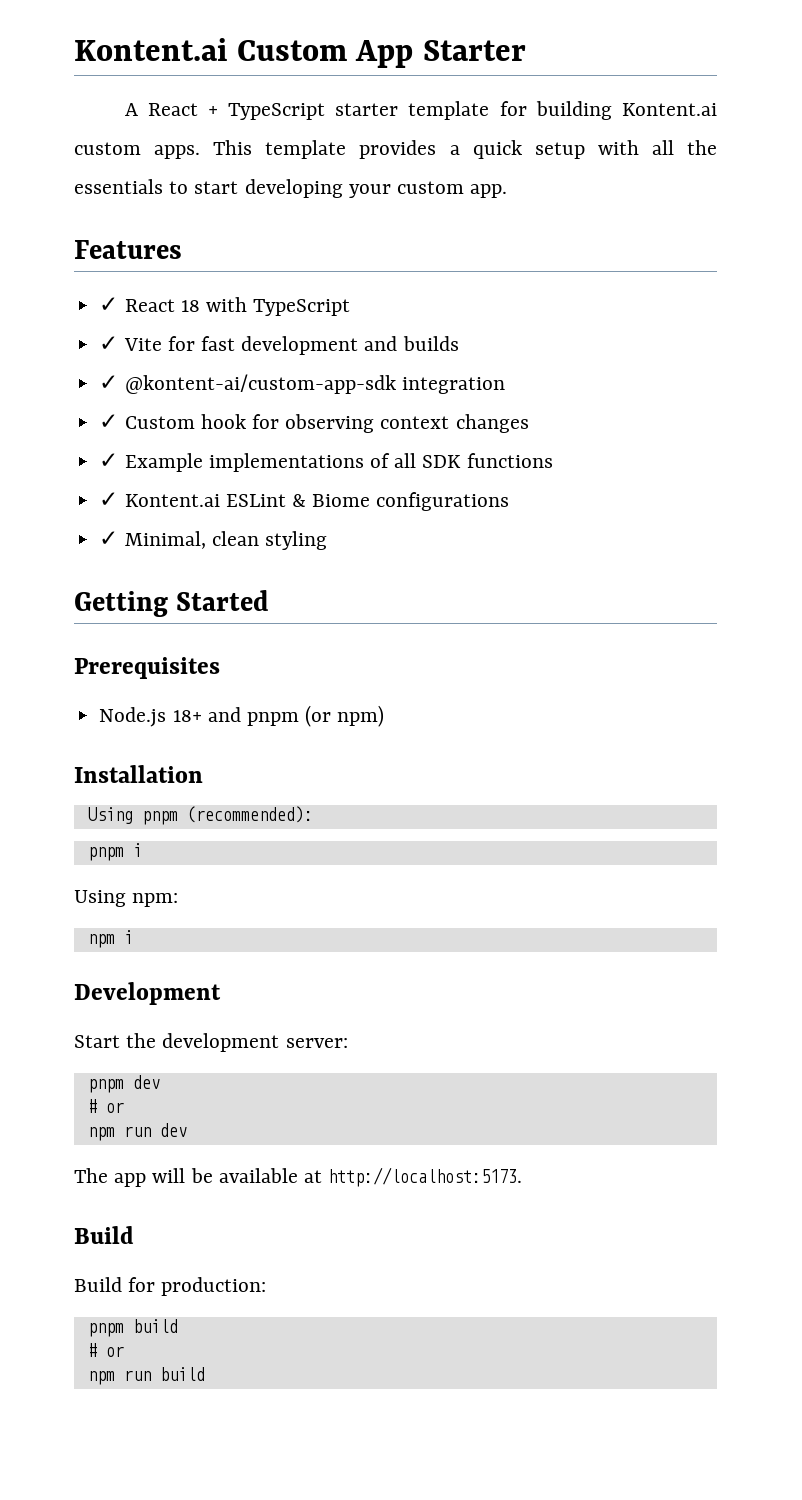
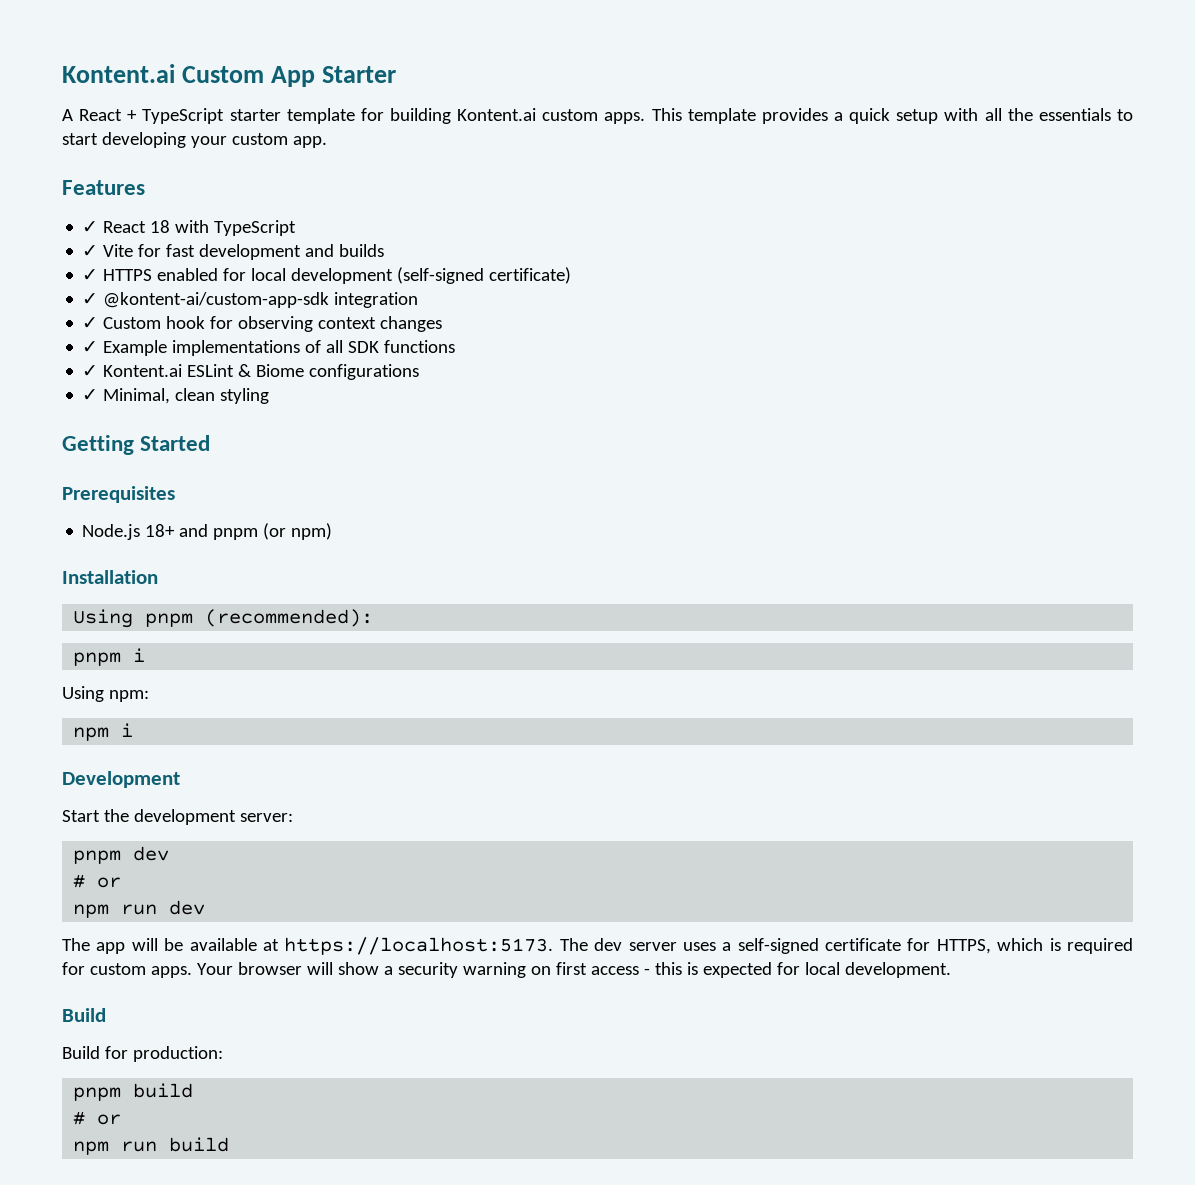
+ ✓ HTTPS enabled for local development (self-signed certificate)
- The app will be available at http://localhost:5173.
+ The app will be available at https://localhost:5173. The dev server uses a self-signed certificate for HTTPS, which is required for custom apps. Your browser will show a security warning on first access - this is expected for local development.

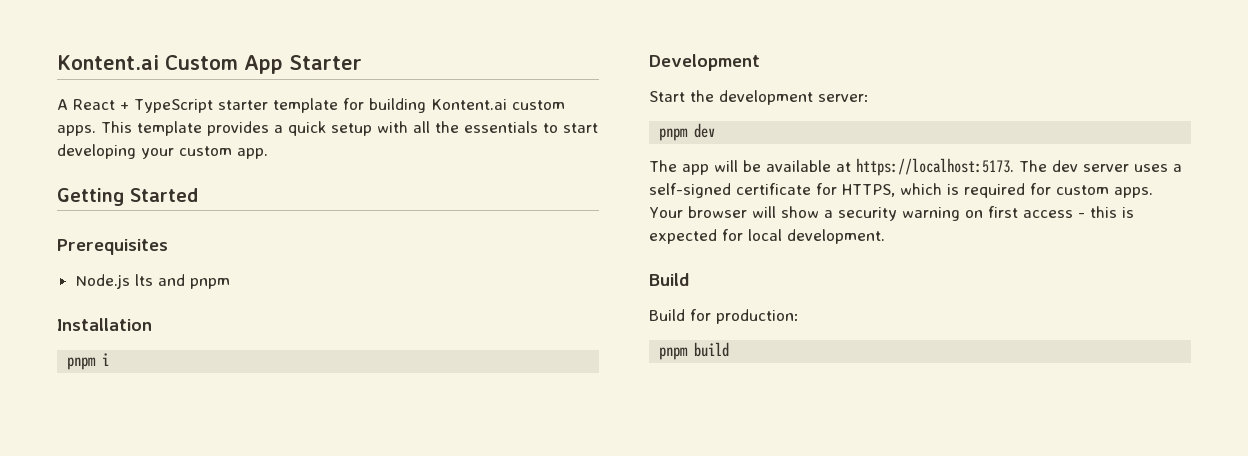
- Features
- ✓ React 18 with TypeScript
- ✓ Vite for fast development and builds
- ✓ HTTPS enabled for local development (self-signed certificate)
- ✓ @kontent-ai/custom-app-sdk integration
- ✓ Custom hook for observing context changes
- ✓ Example implementations of all SDK functions
- ✓ Kontent.ai ESLint & Biome configurations
- ✓ Minimal, clean styling
- Node.js 18+ and pnpm (or npm)
+ Node.js lts and pnpm
- Using pnpm (recommended):
  pnpm i
- Using npm:
- npm i
  pnpm dev
- # or
- npm run dev
  pnpm build
- # or
- npm run build

